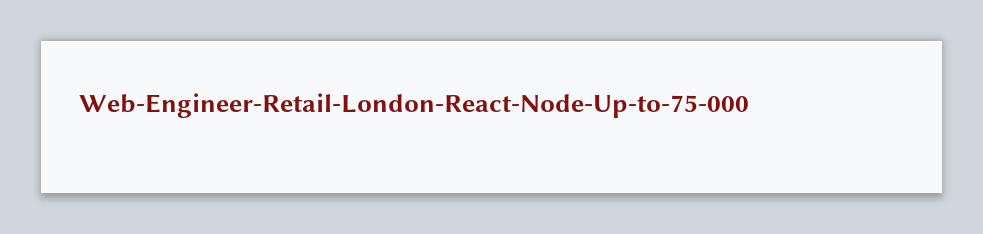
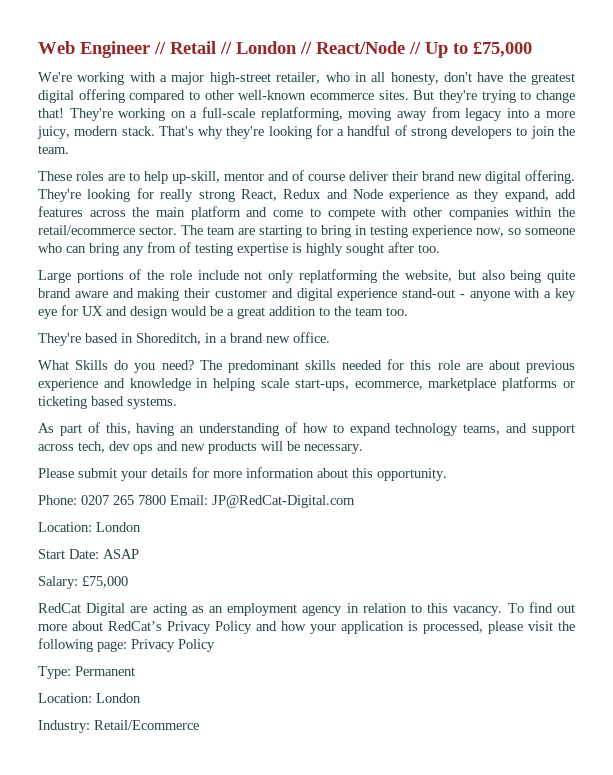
- Web-Engineer-Retail-London-React-Node-Up-to-75-000
+ Web Engineer // Retail // London // React/Node // Up to £75,000
+ We're working with a major high-street retailer, who in all honesty, don't have the greatest digital offering compared to other well-known ecommerce sites. But they're trying to change that! They're working on a full-scale replatforming, moving away from legacy into a more juicy, modern stack. That's why they're looking for a handful of strong developers to join the team.
+ These roles are to help up-skill, mentor and of course deliver their brand new digital offering. They're looking for really strong React, Redux and Node experience as they expand, add features across the main platform and come to compete with other companies within the retail/ecommerce sector. The team are starting to bring in testing experience now, so someone who can bring any from of testing expertise is highly sought after too.
+ Large portions of the role include not only replatforming the website, but also being quite brand aware and making their customer and digital experience stand-out - anyone with a key eye for UX and design would be a great addition to the team too.
+ They're based in Shoreditch, in a brand new office.
+ What Skills do you need? The predominant skills needed for this role are about previous experience and knowledge in helping scale start-ups, ecommerce, marketplace platforms or ticketing based systems.
+ As part of this, having an understanding of how to expand technology teams, and support across tech, dev ops and new products will be necessary.
+ Please submit your details for more information about this opportunity.
+ Phone: 0207 265 7800 Email: JP@RedCat-Digital.com
+ Location: London
+ Start Date: ASAP
+ Salary: £75,000
+ RedCat Digital are acting as an employment agency in relation to this vacancy. To find out more about RedCat’s Privacy Policy and how your application is processed, please visit the following page: Privacy Policy
+ Type: Permanent
+ Location: London
+ Industry: Retail/Ecommerce

